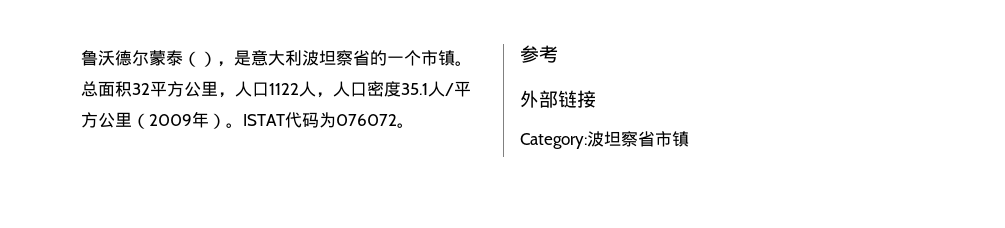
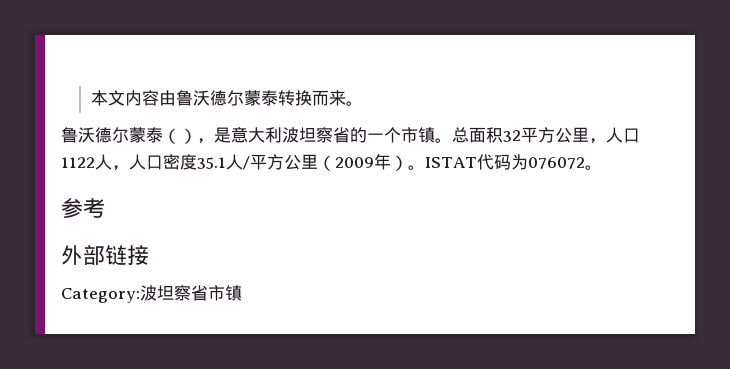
+ 本文内容由鲁沃德尔蒙泰转换而来。

